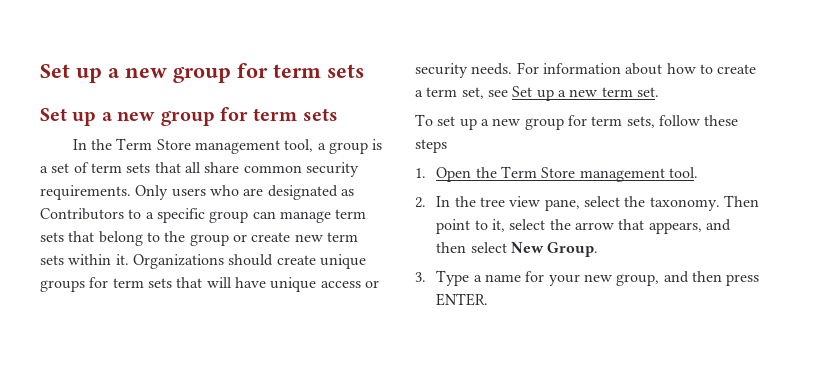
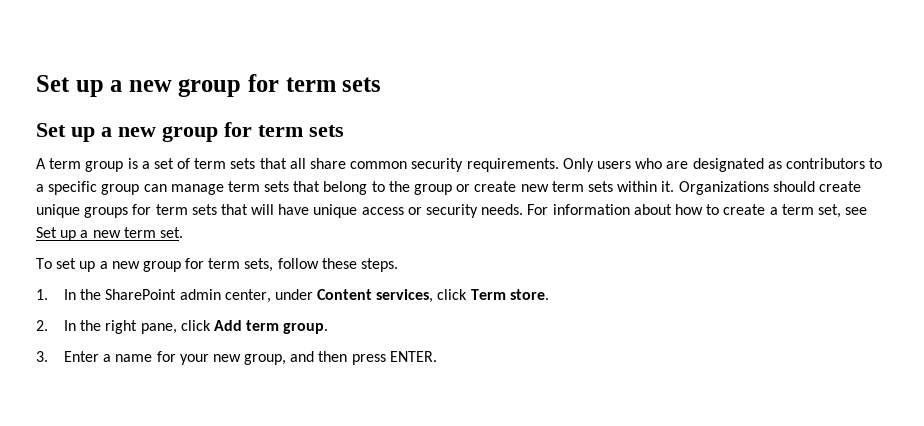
- In the Term Store management tool, a group is a set of term sets that all share common security requirements.
+ A term group is a set of term sets that all share common security requirements.
- Only users who are designated as Contributors to a specific group can manage term sets that belong to the group or create new term sets within it.
+ Only users who are designated as contributors to a specific group can manage term sets that belong to the group or create new term sets within it.
- To set up a new group for term sets, follow these steps
- 1. Open the Term Store management tool.
- 2. In the tree view pane, select the taxonomy. Then point to it, select the arrow that appears, and then select New Group.
- 3. Type a name for your new group, and then press ENTER.
+ To set up a new group for term sets, follow these steps.
+ 1. In the SharePoint admin center, under Content services, click Term store.
+ 2. In the right pane, click Add term group.
+ 3. Enter a name for your new group, and then press ENTER.

